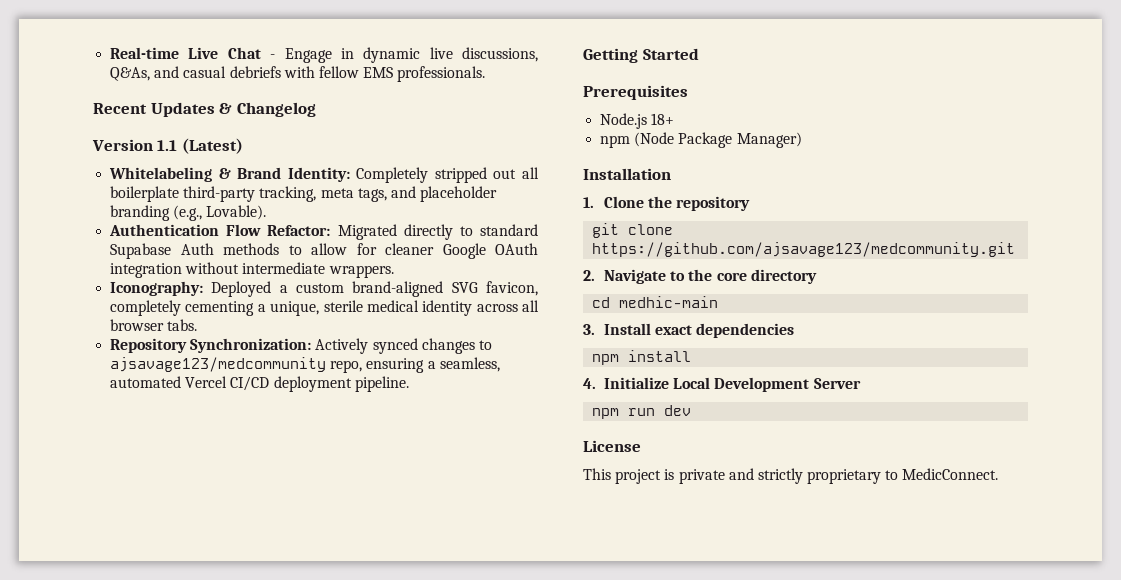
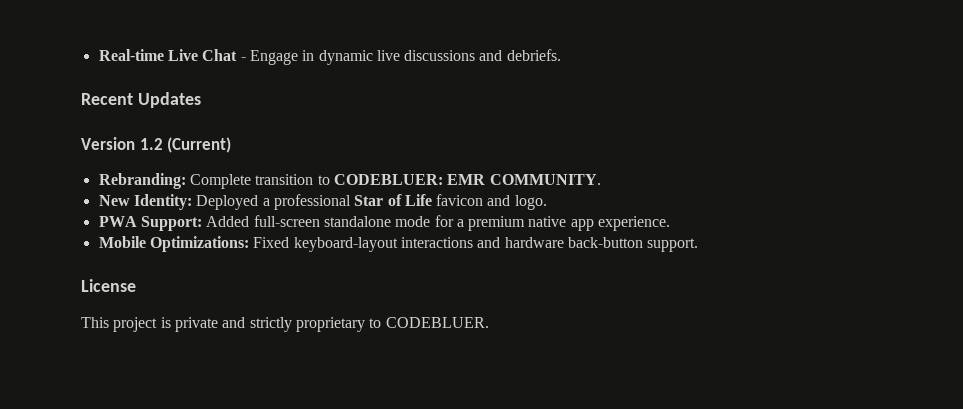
- Real-time Live Chat - Engage in dynamic live discussions, Q&As, and casual debriefs with fellow EMS professionals.
+ Real-time Live Chat - Engage in dynamic live discussions and debriefs.
- Recent Updates & Changelog
+ Recent Updates
- Version 1.1 (Latest)
- Whitelabeling & Brand Identity: Completely stripped out all boilerplate third-party tracking, meta tags, and placeholder branding (e.g., Lovable).
- Authentication Flow Refactor: Migrated directly to standard Supabase Auth methods to allow for cleaner Google OAuth integration without intermediate wrappers.
- Iconography: Deployed a custom brand-aligned SVG favicon, completely cementing a unique, sterile medical identity across all browser tabs.
- Repository Synchronization: Actively synced changes to ajsavage123/medcommunity repo, ensuring a seamless, automated Vercel CI/CD deployment pipeline.
- Getting Started
- Prerequisites
- Node.js 18+
- npm (Node Package Manager)
- Installation
- 1. Clone the repository
- git clone https://github.com/ajsavage123/medcommunity.git
- 2. Navigate to the core directory
- cd medhic-main
- 3. Install exact dependencies
- npm install
- 4. Initialize Local Development Server
- npm run dev
+ Version 1.2 (Current)
+ Rebranding: Complete transition to CODEBLUER: EMR COMMUNITY.
+ New Identity: Deployed a professional Star of Life favicon and logo.
+ PWA Support: Added full-screen standalone mode for a premium native app experience.
+ Mobile Optimizations: Fixed keyboard-layout interactions and hardware back-button support.
- This project is private and strictly proprietary to MedicConnect.
+ This project is private and strictly proprietary to CODEBLUER.

